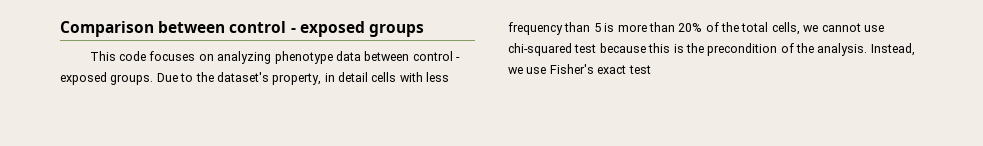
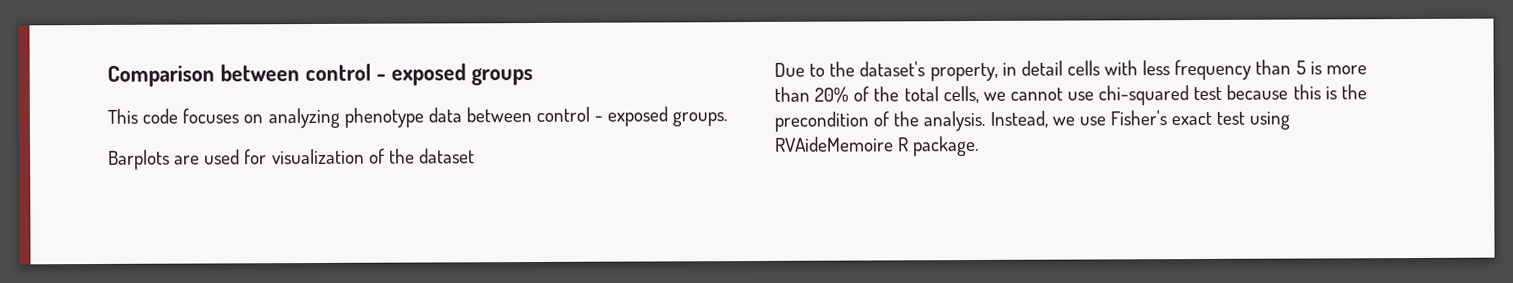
- This code focuses on analyzing phenotype data between control - exposed groups. Due to the dataset's property, in detail cells with less frequency than 5 is more than 20% of the total cells, we cannot use chi-squared test because this is the precondition of the analysis.
+ This code focuses on analyzing phenotype data between control - exposed groups.
+ Barplots are used for visualization of the dataset
+ Due to the dataset's property, in detail cells with less frequency than 5 is more than 20% of the total cells, we cannot use chi-squared test because this is the precondition of the analysis.
- Instead, we use Fisher's exact test
+ Instead, we use Fisher's exact test using RVAideMemoire R package.

